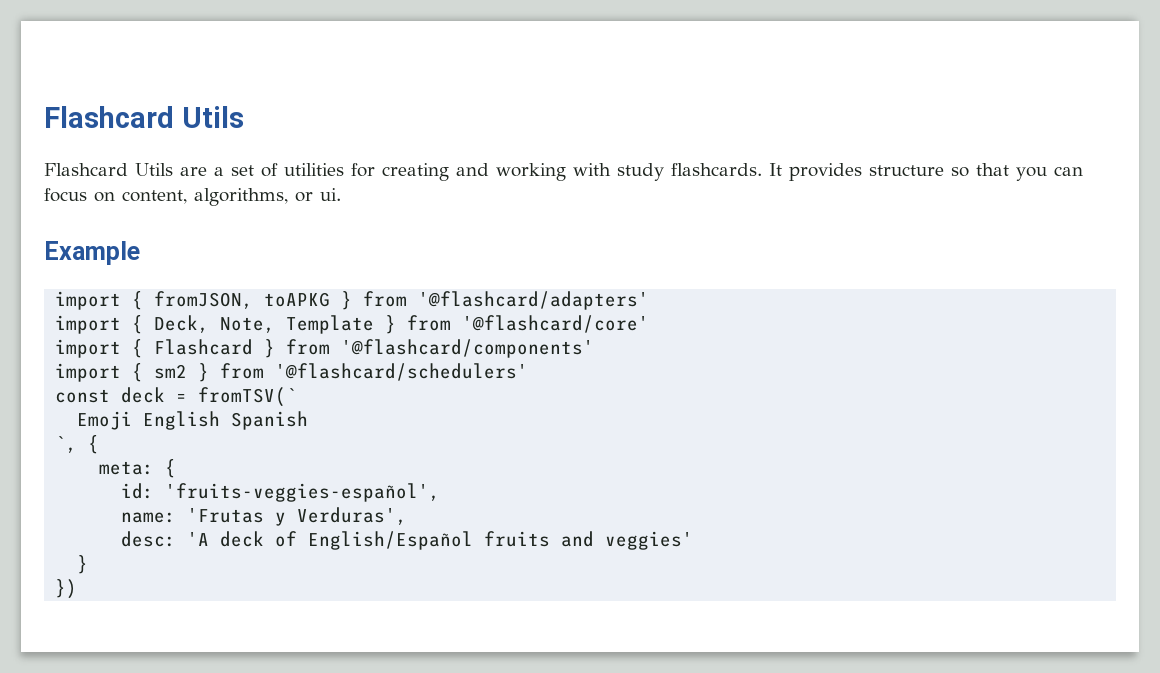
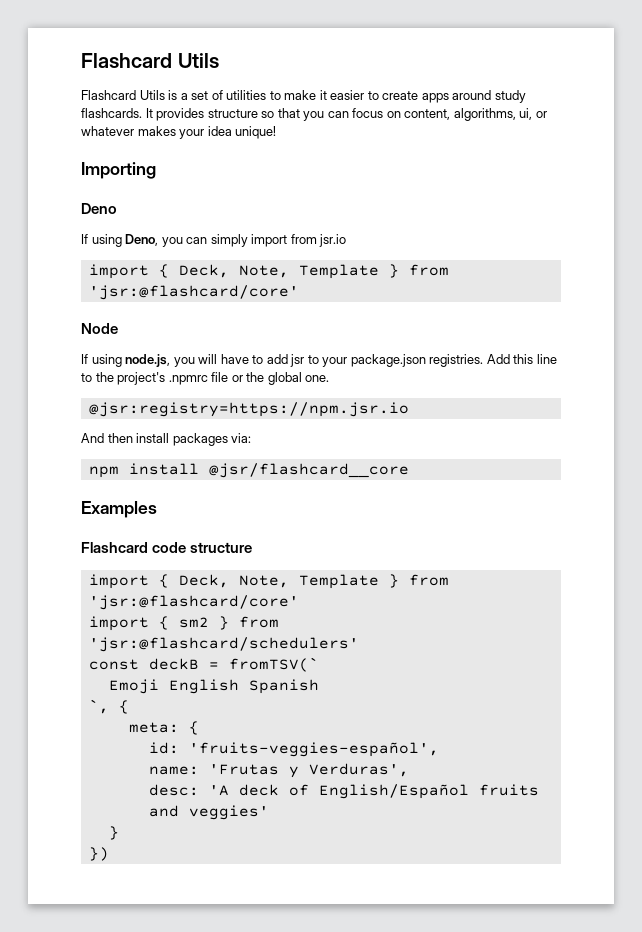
- Flashcard Utils are a set of utilities for creating and working with study flashcards.
+ Flashcard Utils is a set of utilities to make it easier to create apps around study flashcards.
- It provides structure so that you can focus on content, algorithms, or ui.
- Example
- import { fromJSON, toAPKG } from '@flashcard/adapters'
- import { Deck, Note, Template } from '@flashcard/core'
- import { Flashcard } from '@flashcard/components'
+ It provides structure so that you can focus on content, algorithms, ui, or whatever makes your idea unique!
+ Importing
+ Deno
+ If using Deno, you can simply import from jsr.io
+ import { Deck, Note, Template } from 'jsr:@flashcard/core'
+ Node
+ If using node.js, you will have to add jsr to your package.json registries. Add this line to the project's .npmrc file or the global one.
+ @jsr:registry=https://npm.jsr.io
+ And then install packages via:
+ npm install @jsr/flashcard__core
+ Examples
+ Flashcard code structure
+ import { Deck, Note, Template } from 'jsr:@flashcard/core'
- import { sm2 } from '@flashcard/schedulers'
+ import { sm2 } from 'jsr:@flashcard/schedulers'
- const deck = fromTSV(`
+ const deckB = fromTSV(`

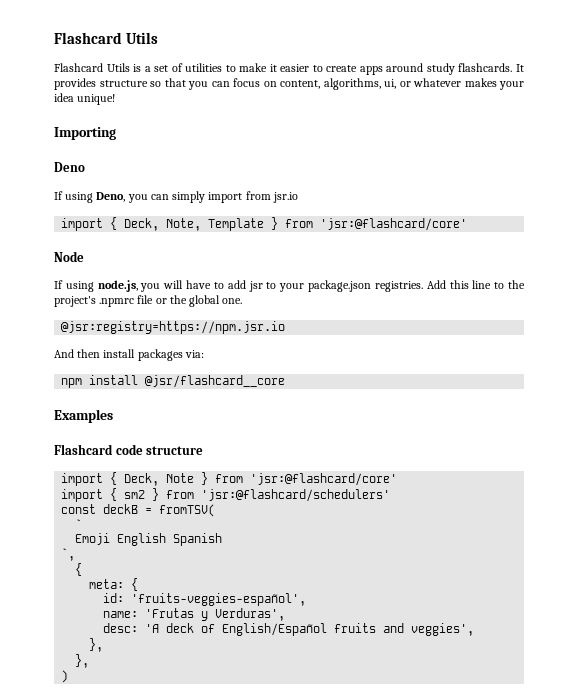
  Flashcard code structure
- import { Deck, Note, Template } from 'jsr:@flashcard/core'
+ import { Deck, Note } from 'jsr:@flashcard/core'
- const deckB = fromTSV(`
+ const deckB = fromTSV(
+ `
- `, {
+ `,
+ {
- desc: 'A deck of English/Español fruits and veggies'
- }
- })
+ desc: 'A deck of English/Español fruits and veggies',
+ },
+ },
+ )

